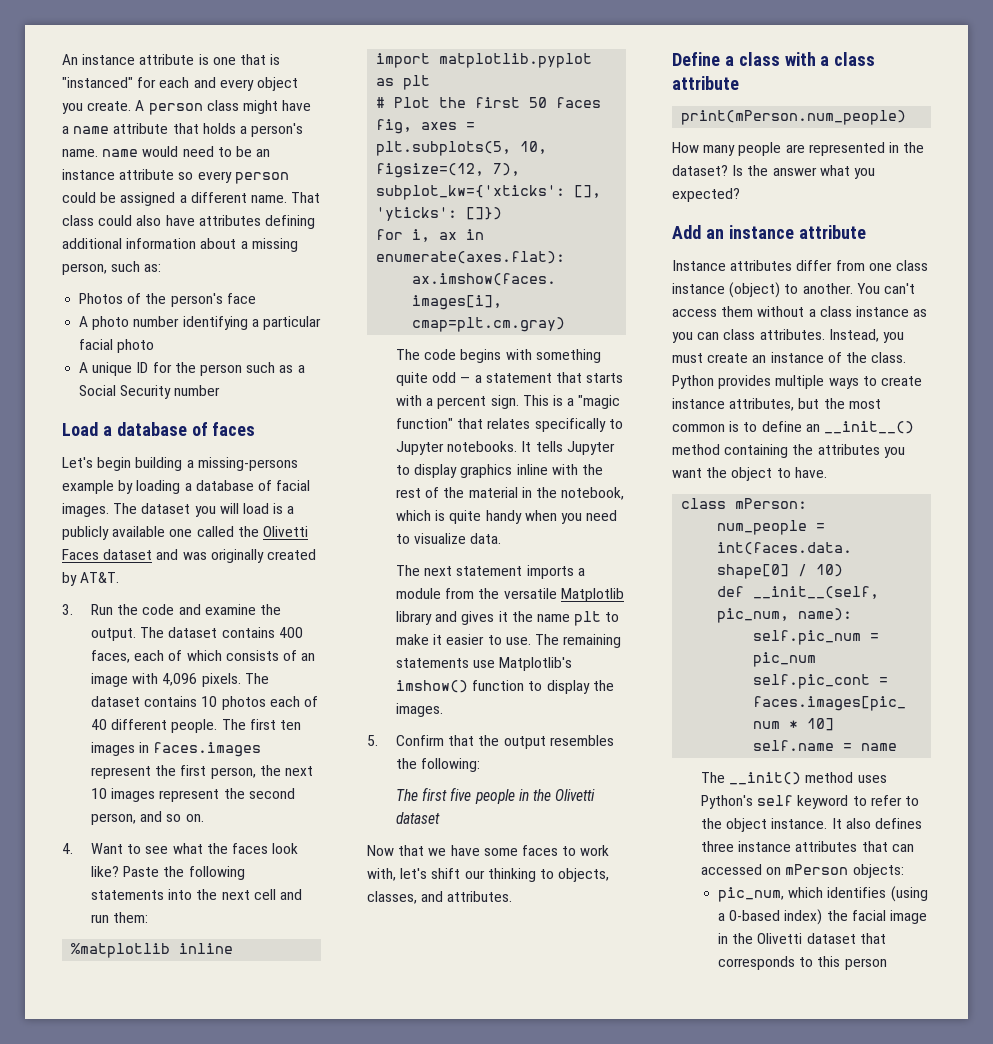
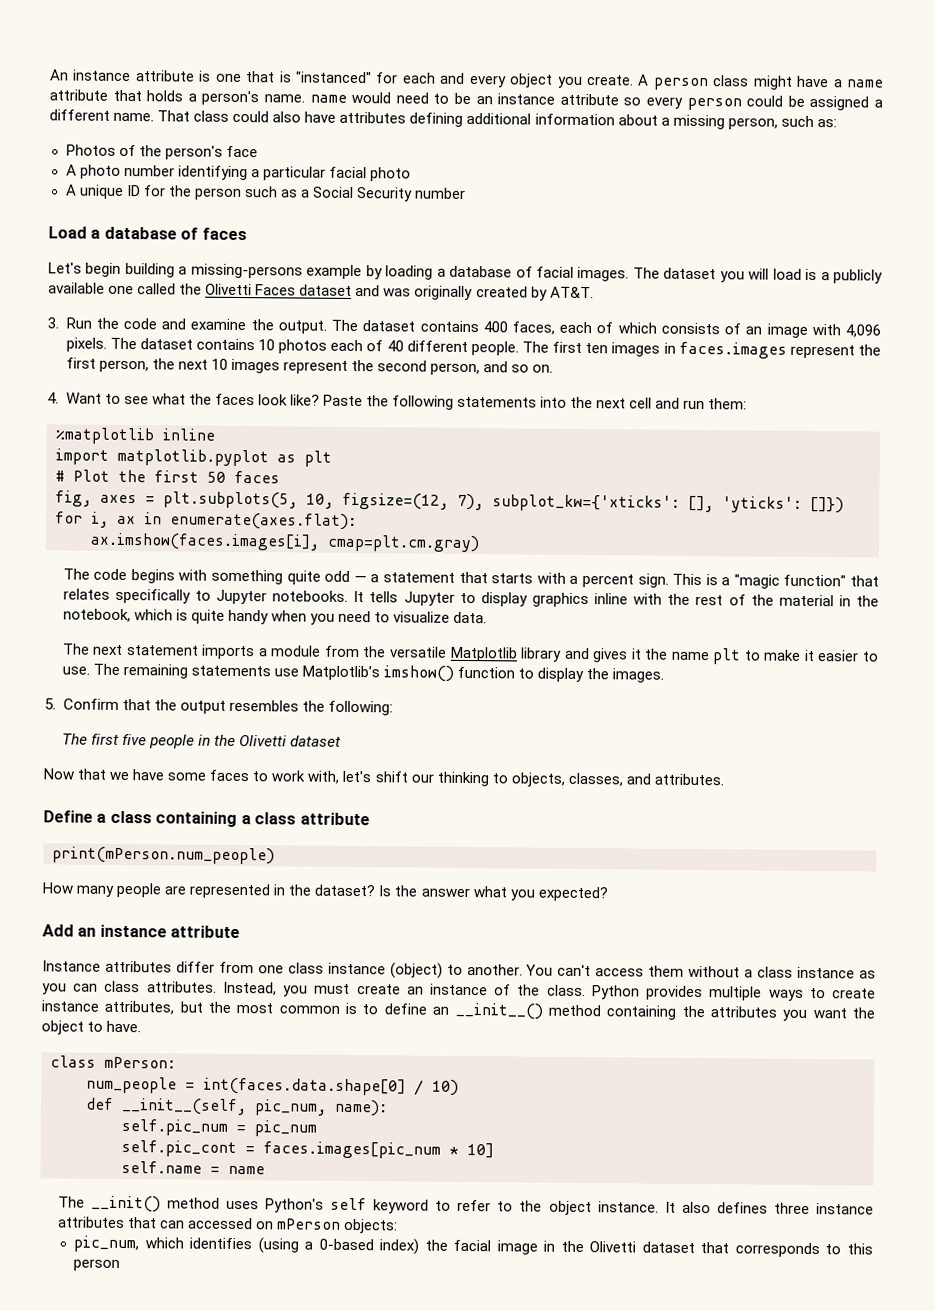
- Define a class with a class attribute
+ Define a class containing a class attribute

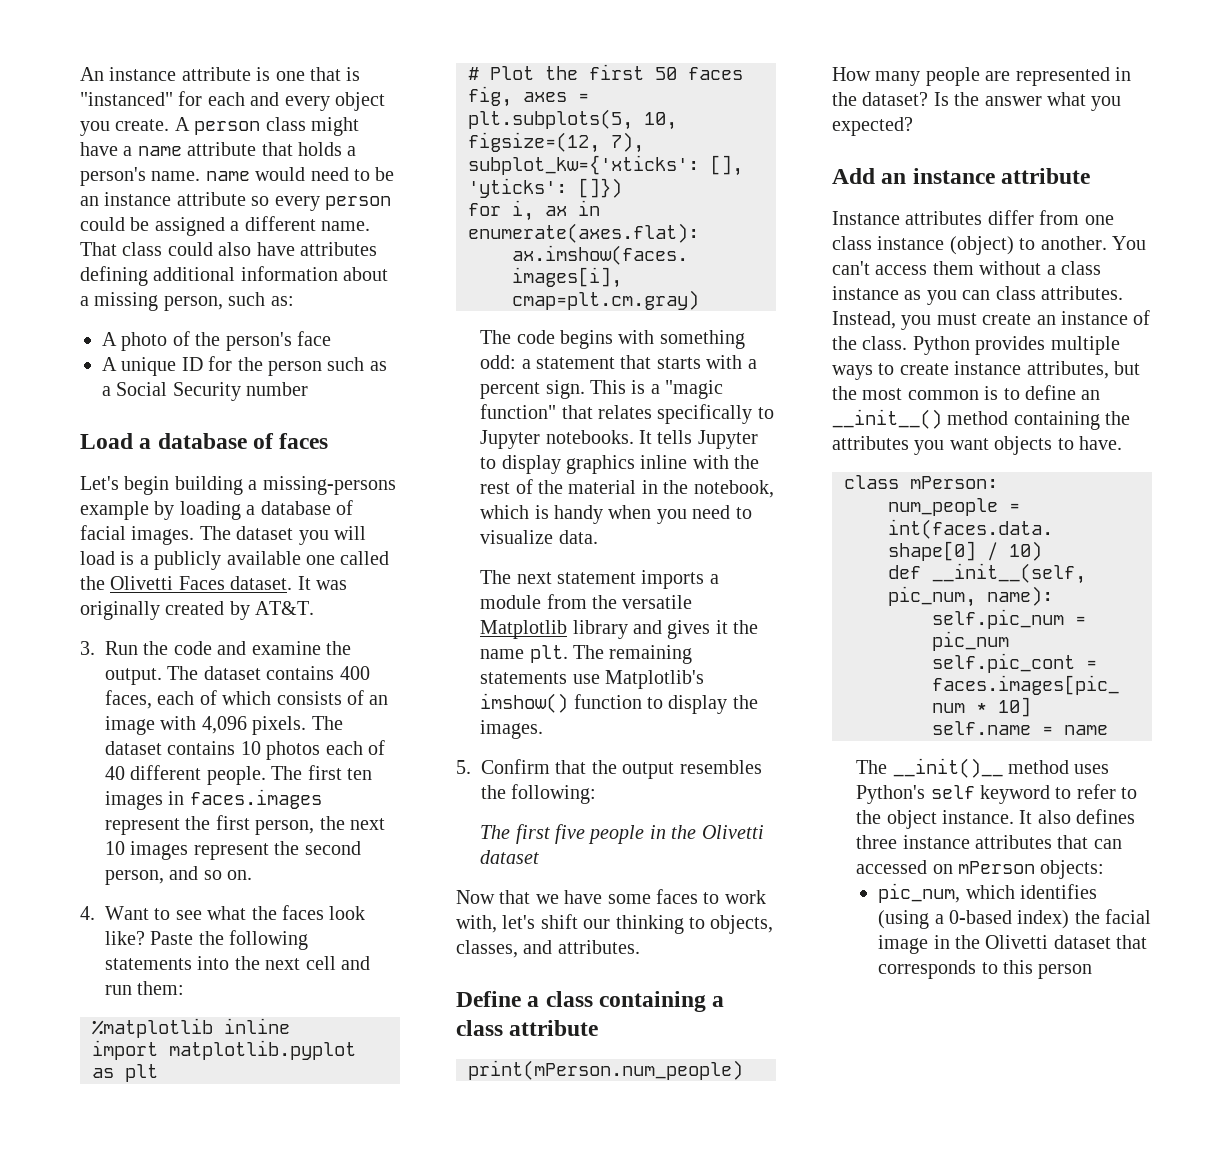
- Photos of the person's face
+ A photo of the person's face
- A photo number identifying a particular facial photo
- The dataset you will load is a publicly available one called the Olivetti Faces dataset and was originally created by AT&T.
+ The dataset you will load is a publicly available one called the Olivetti Faces dataset. It was originally created by AT&T.
- The code begins with something quite odd — a statement that starts with a percent sign.
+ The code begins with something odd: a statement that starts with a percent sign.
- It tells Jupyter to display graphics inline with the rest of the material in the notebook, which is quite handy when you need to visualize data.
+ It tells Jupyter to display graphics inline with the rest of the material in the notebook, which is handy when you need to visualize data.
- The next statement imports a module from the versatile Matplotlib library and gives it the name plt to make it easier to use.
+ The next statement imports a module from the versatile Matplotlib library and gives it the name plt.
- Python provides multiple ways to create instance attributes, but the most common is to define an __init__() method containing the attributes you want the object to have.
+ Python provides multiple ways to create instance attributes, but the most common is to define an __init__() method containing the attributes you want objects to have.
- The __init() method uses Python's self keyword to refer to the object instance.
+ The __init()__ method uses Python's self keyword to refer to the object instance.

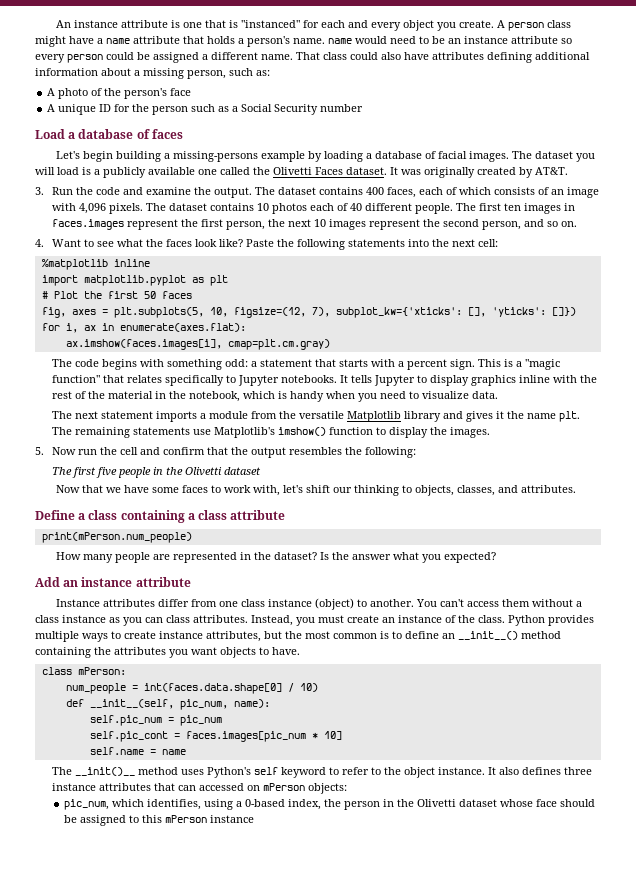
- Paste the following statements into the next cell and run them:
+ Paste the following statements into the next cell:
- 5. Confirm that the output resembles the following:
+ 5. Now run the cell and confirm that the output resembles the following:
- pic_num, which identifies (using a 0-based index) the facial image in the Olivetti dataset that corresponds to this person
+ pic_num, which identifies, using a 0-based index, the person in the Olivetti dataset whose face should be assigned to this mPerson instance

